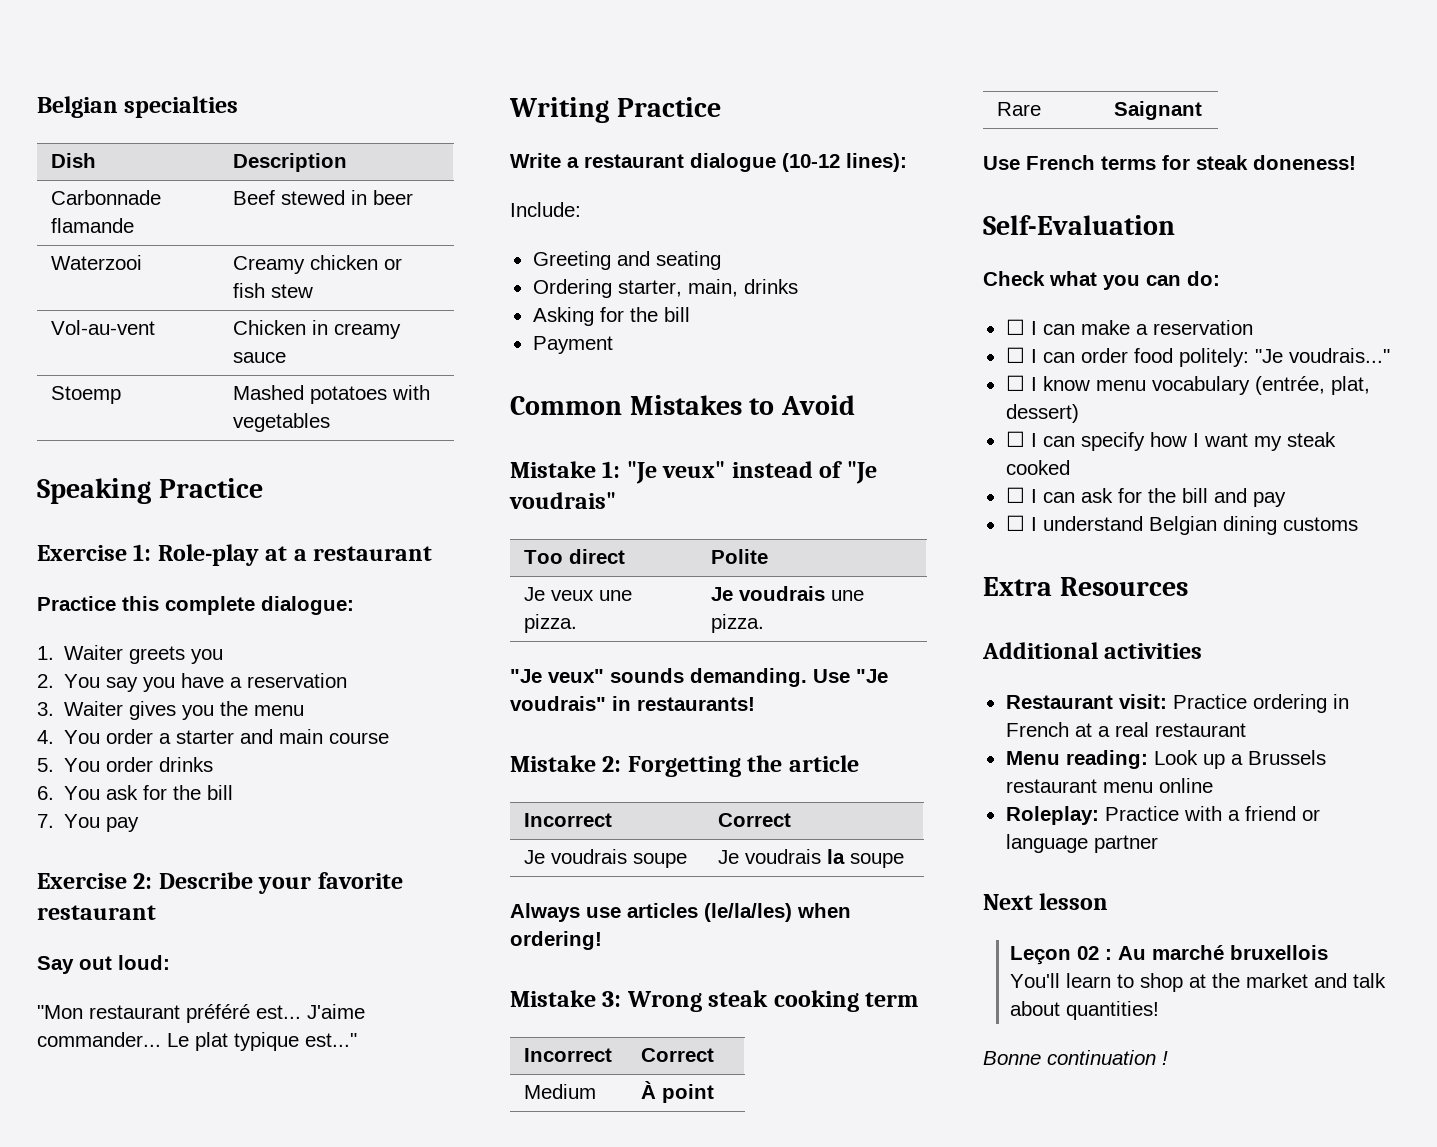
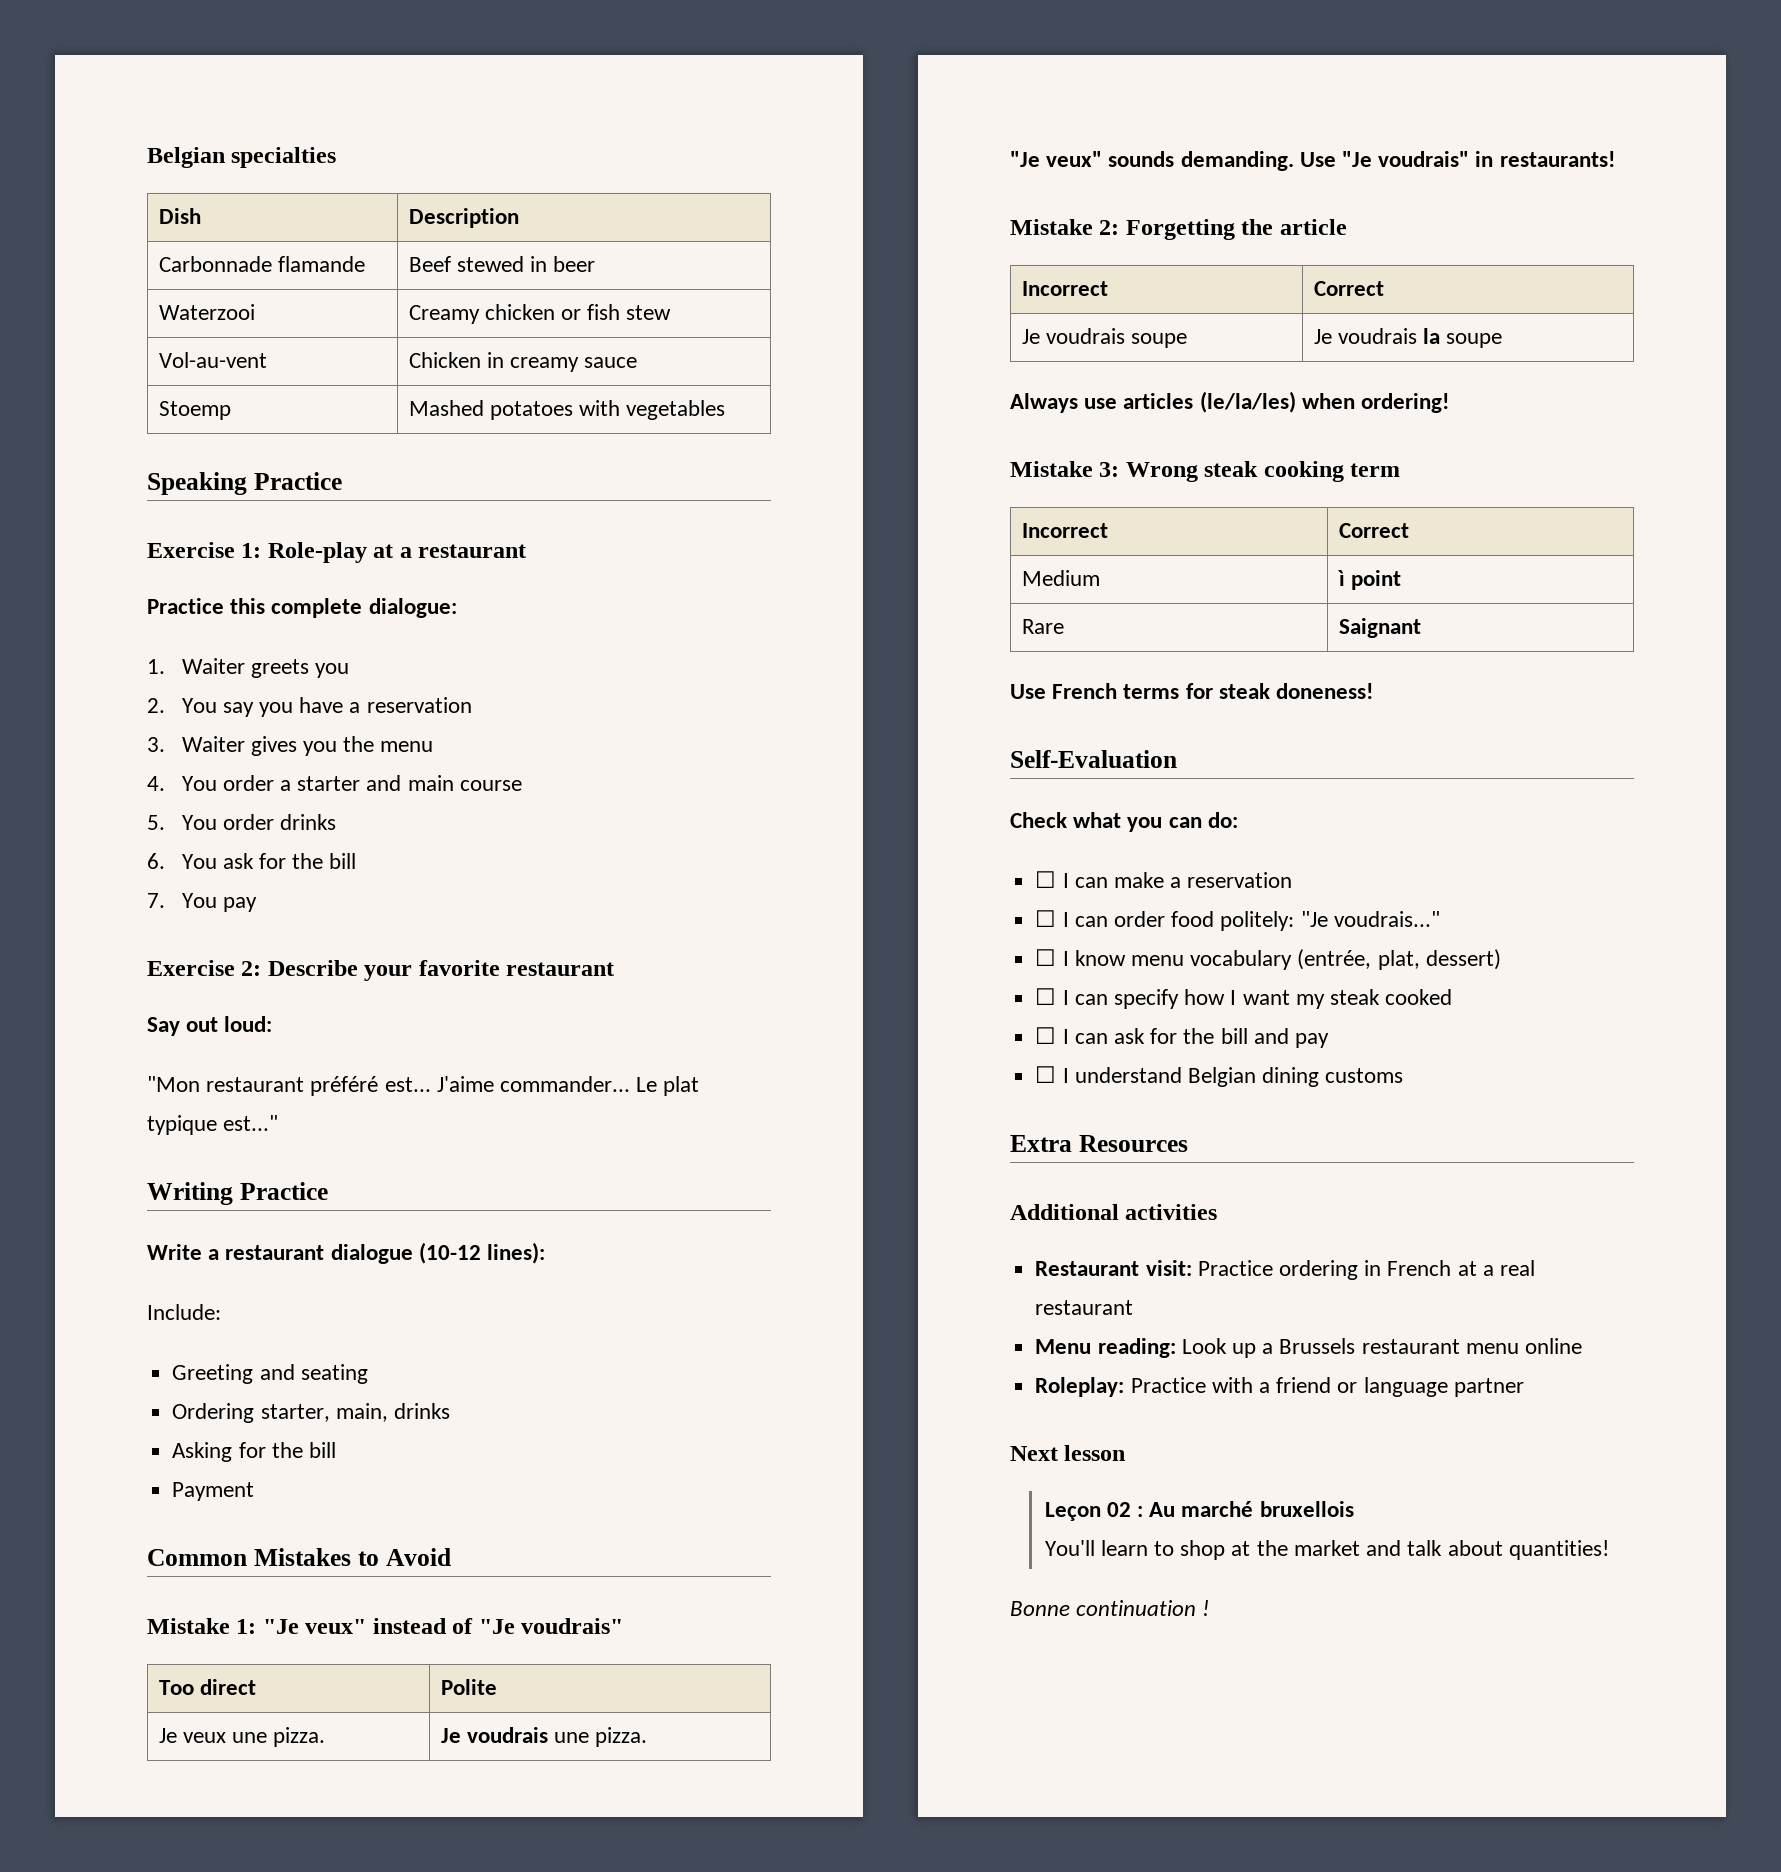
- Medium | À point
+ Medium | ì point

